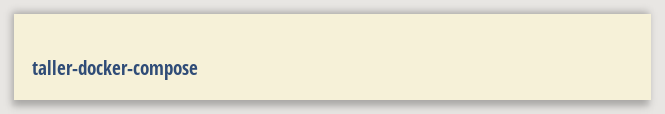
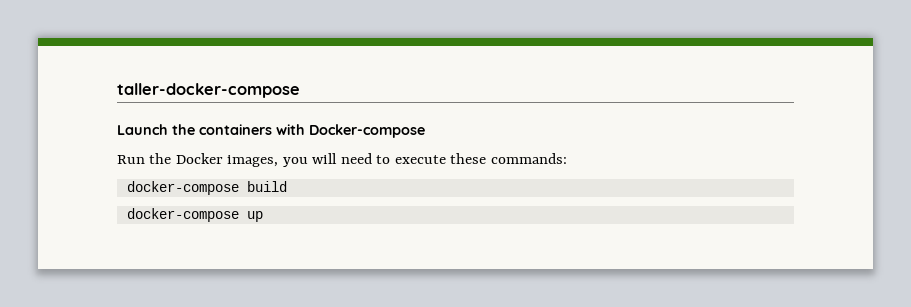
+ Launch the containers with Docker-compose
+ Run the Docker images, you will need to execute these commands:
+ docker-compose build
+ docker-compose up

